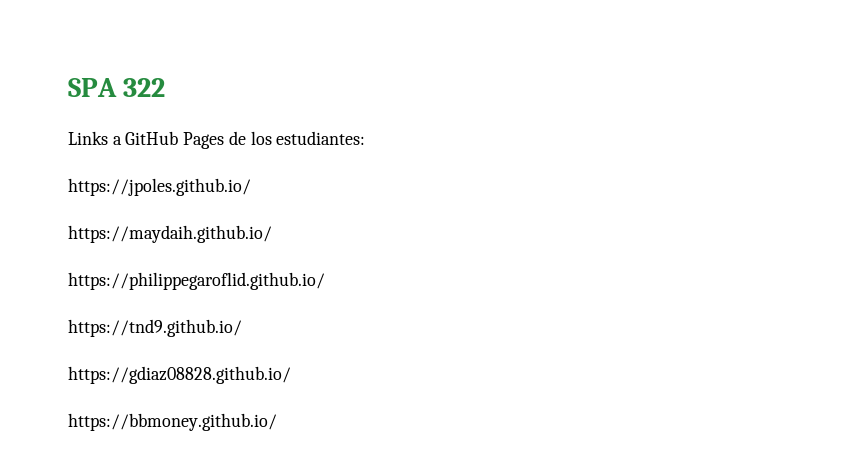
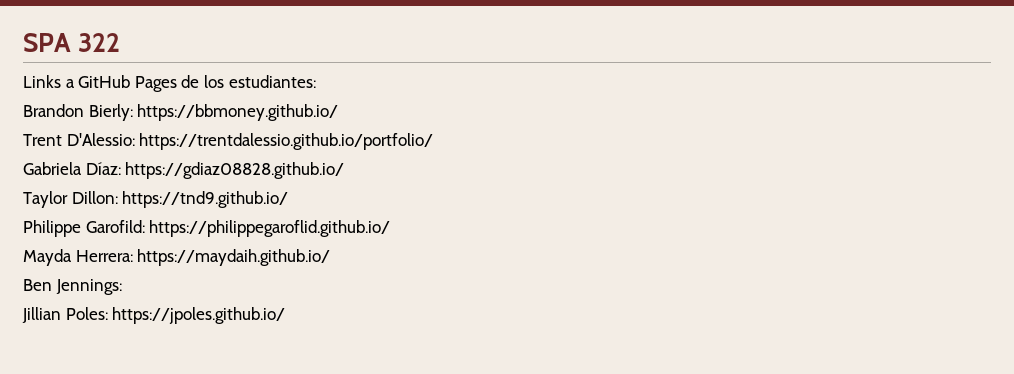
- https://jpoles.github.io/
- https://maydaih.github.io/
- https://philippegaroflid.github.io/
- https://tnd9.github.io/
- https://gdiaz08828.github.io/
- https://bbmoney.github.io/
+ Brandon Bierly: https://bbmoney.github.io/
+ Trent D'Alessio: https://trentdalessio.github.io/portfolio/
+ Gabriela Díaz: https://gdiaz08828.github.io/
+ Taylor Dillon: https://tnd9.github.io/
+ Philippe Garofild: https://philippegaroflid.github.io/
+ Mayda Herrera: https://maydaih.github.io/
+ Ben Jennings:
+ Jillian Poles: https://jpoles.github.io/

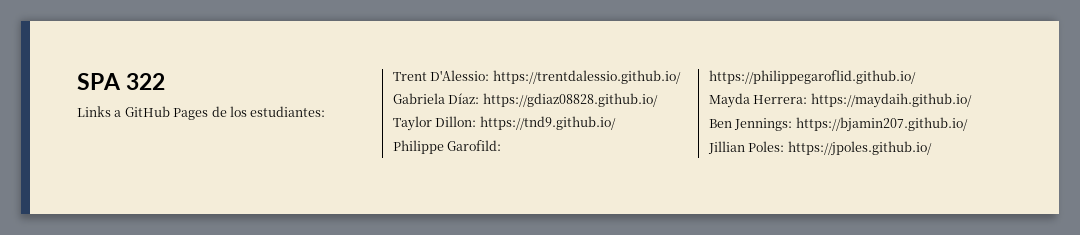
- Brandon Bierly: https://bbmoney.github.io/
- Trent D'Alessio: https://trentdalessio.github.io/portfolio/
+ Trent D'Alessio: https://trentdalessio.github.io/
- Ben Jennings:
+ Ben Jennings: https://bjamin207.github.io/

